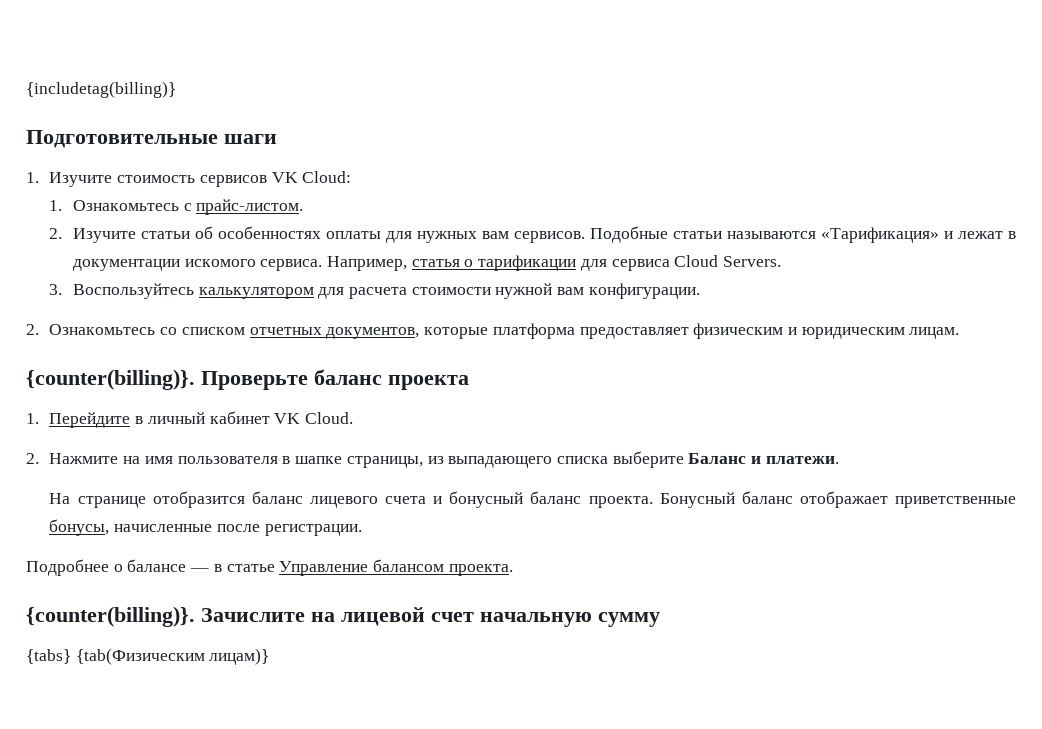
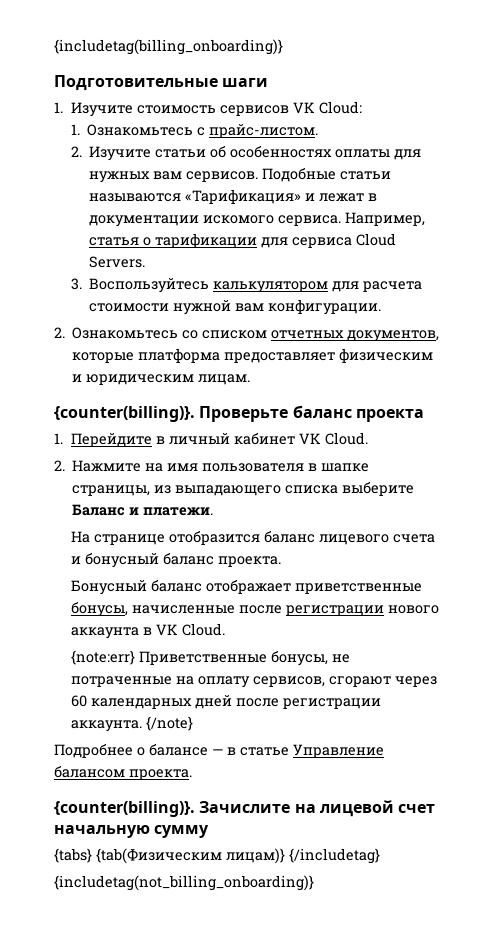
- {includetag(billing)}
+ {includetag(billing_onboarding)}
- На странице отобразится баланс лицевого счета и бонусный баланс проекта. Бонусный баланс отображает приветственные бонусы, начисленные после регистрации.
+ На странице отобразится баланс лицевого счета и бонусный баланс проекта.
+ Бонусный баланс отображает приветственные бонусы, начисленные после регистрации нового аккаунта в VK Cloud.
+ {note:err} Приветственные бонусы, не потраченные на оплату сервисов, сгорают через 60 календарных дней после регистрации аккаунта. {/note}
- {tabs} {tab(Физическим лицам)}
+ {tabs} {tab(Физическим лицам)} {/includetag}
+ {includetag(not_billing_onboarding)}

